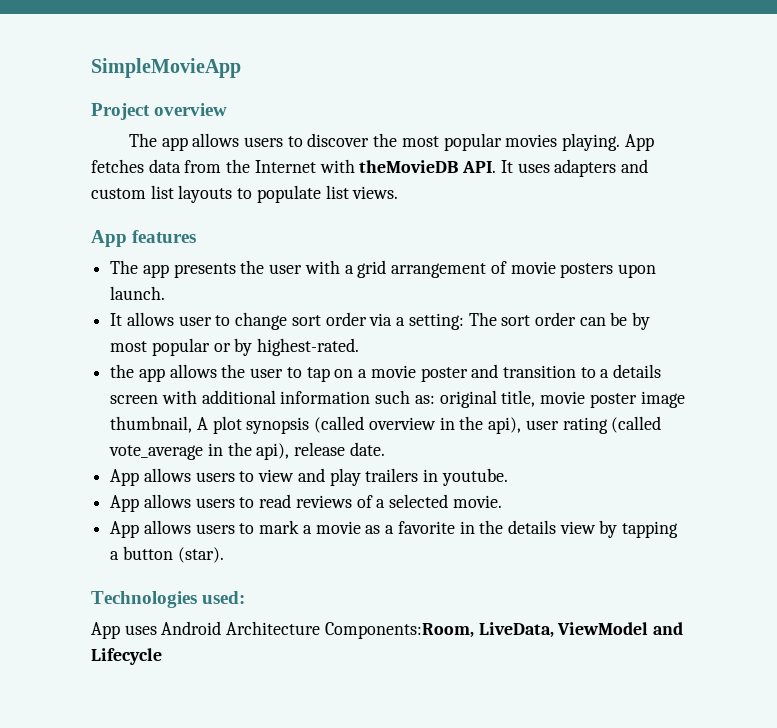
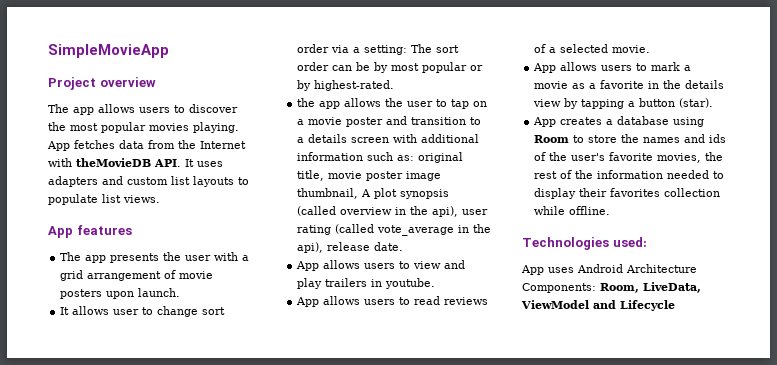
+ App creates a database using Room to store the names and ids of the user's favorite movies, the rest of the information needed to display their favorites collection while offline.
- App uses Android Architecture Components:Room, LiveData, ViewModel and Lifecycle
+ App uses Android Architecture Components: Room, LiveData, ViewModel and Lifecycle

